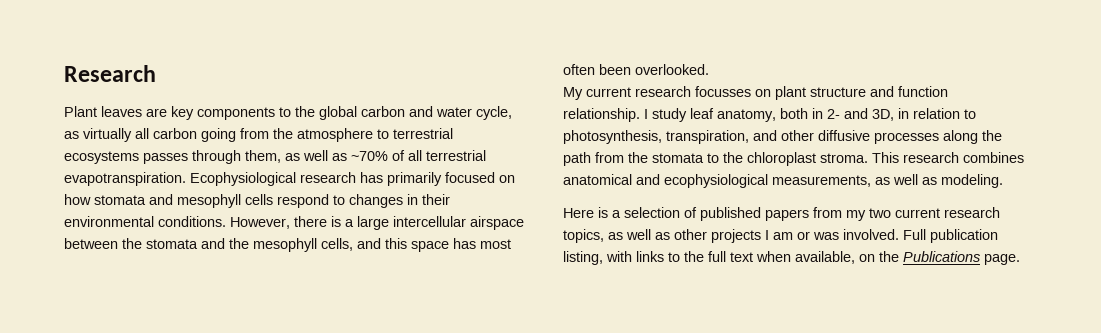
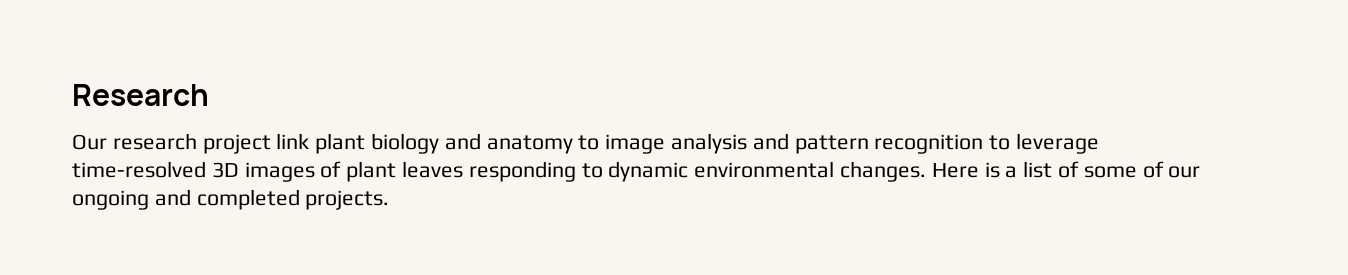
- Plant leaves are key components to the global carbon and water cycle, as virtually all carbon going from the atmosphere to terrestrial ecosystems passes through them, as well as ~70% of all terrestrial evapotranspiration. Ecophysiological research has primarily focused on how stomata and mesophyll cells respond to changes in their environmental conditions. However, there is a large intercellular airspace between the stomata and the mesophyll cells, and this space has most often been overlooked.
- My current research focusses on plant structure and function relationship. I study leaf anatomy, both in 2- and 3D, in relation to photosynthesis, transpiration, and other diffusive processes along the path from the stomata to the chloroplast stroma. This research combines anatomical and ecophysiological measurements, as well as modeling.
- Here is a selection of published papers from my two current research topics, as well as other projects I am or was involved. Full publication listing, with links to the full text when available, on the Publications page.
+ Our research project link plant biology and anatomy to image analysis and pattern recognition to leverage time-resolved 3D images of plant leaves responding to dynamic environmental changes. Here is a list of some of our ongoing and completed projects.

